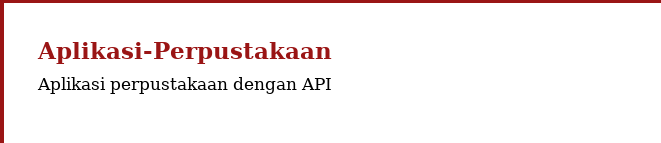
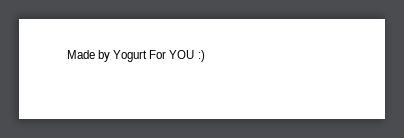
- Aplikasi-Perpustakaan
- Aplikasi perpustakaan dengan API
+ Made by Yogurt For YOU :)

